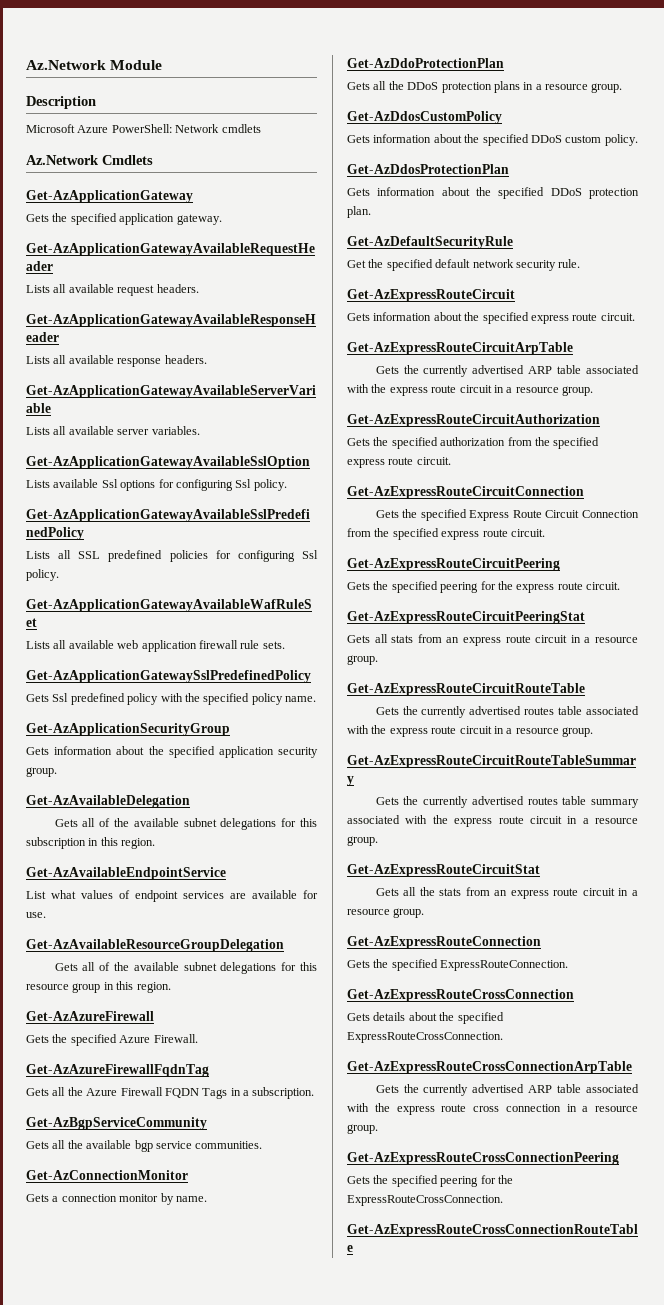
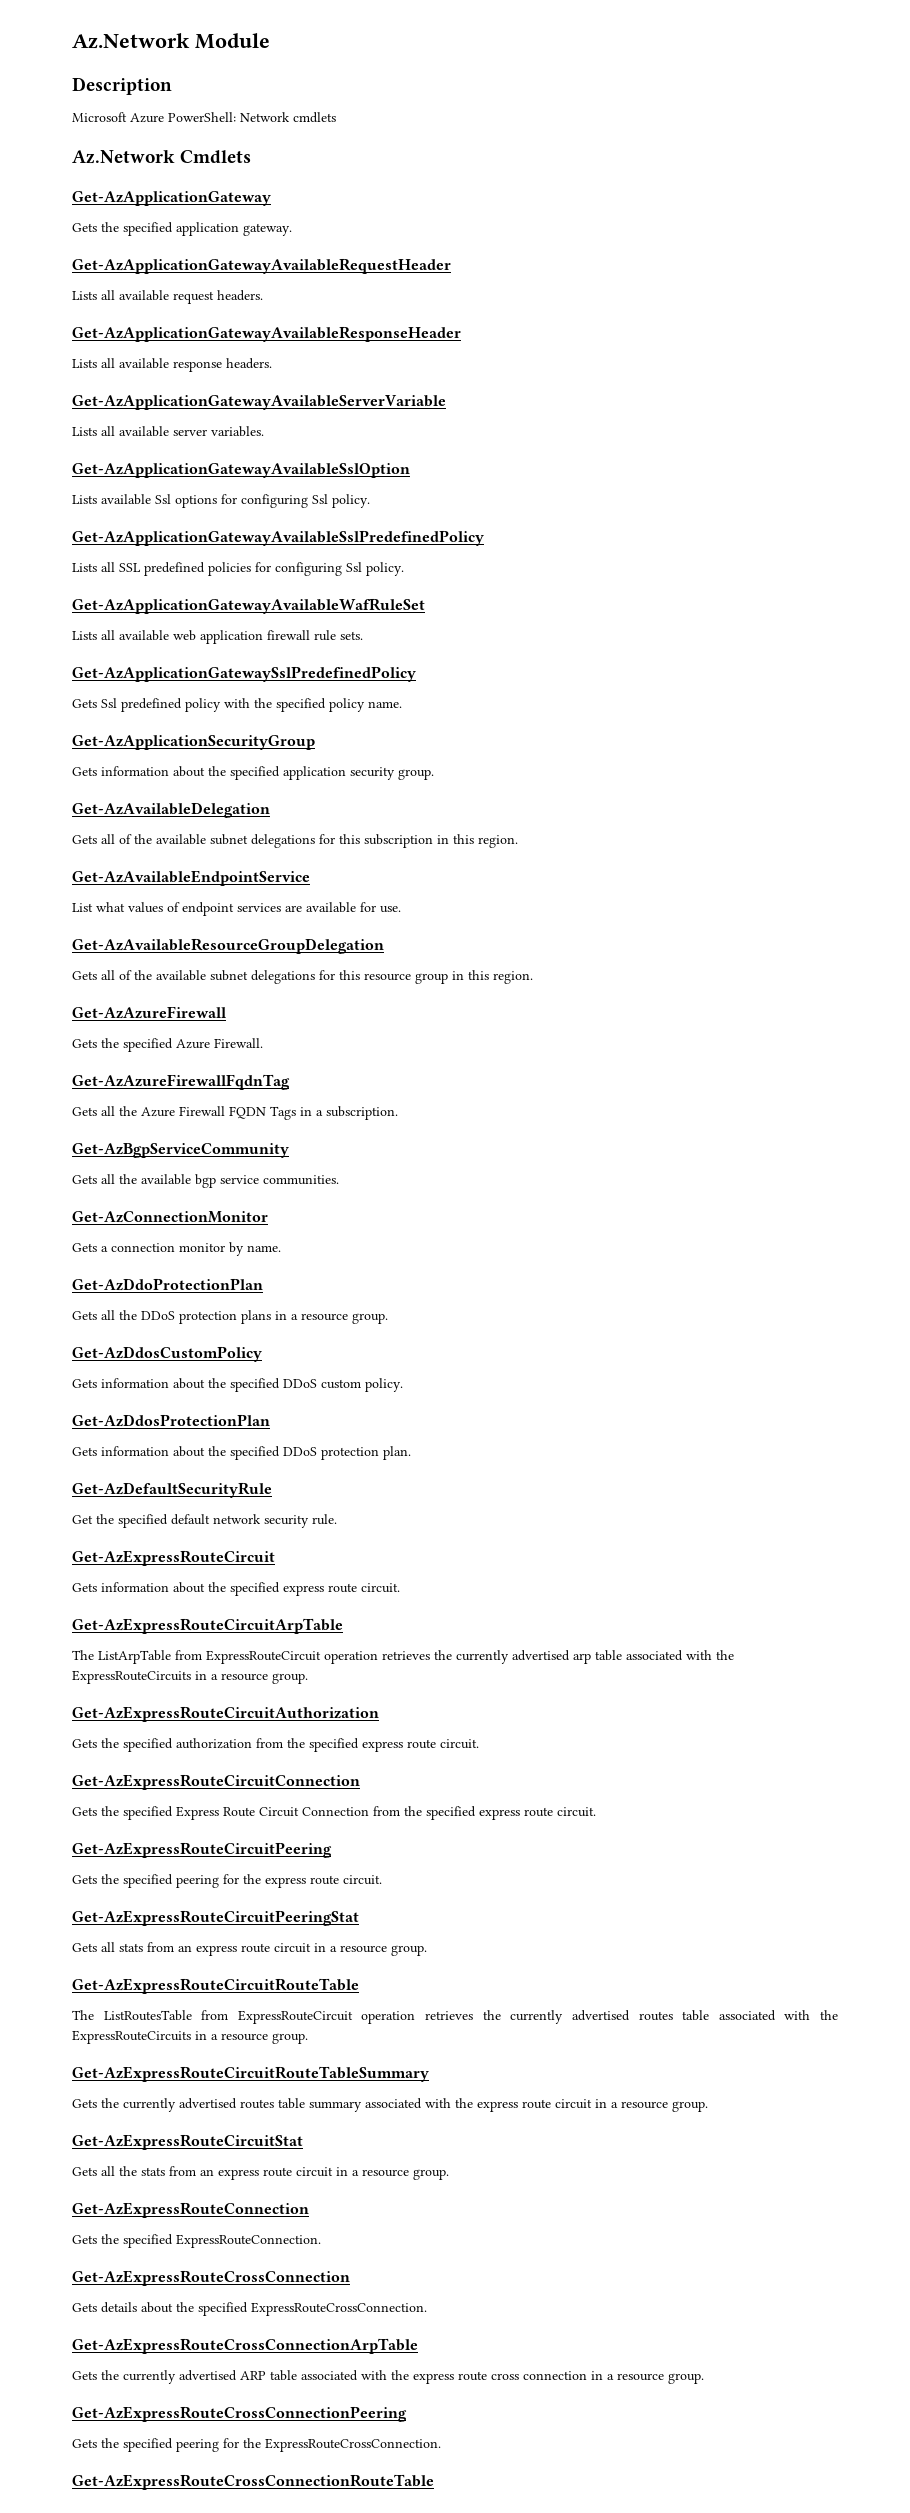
- Gets the currently advertised ARP table associated with the express route circuit in a resource group.
+ The ListArpTable from ExpressRouteCircuit operation retrieves the currently advertised arp table associated with the ExpressRouteCircuits in a resource group.
- Gets the currently advertised routes table associated with the express route circuit in a resource group.
+ The ListRoutesTable from ExpressRouteCircuit operation retrieves the currently advertised routes table associated with the ExpressRouteCircuits in a resource group.

